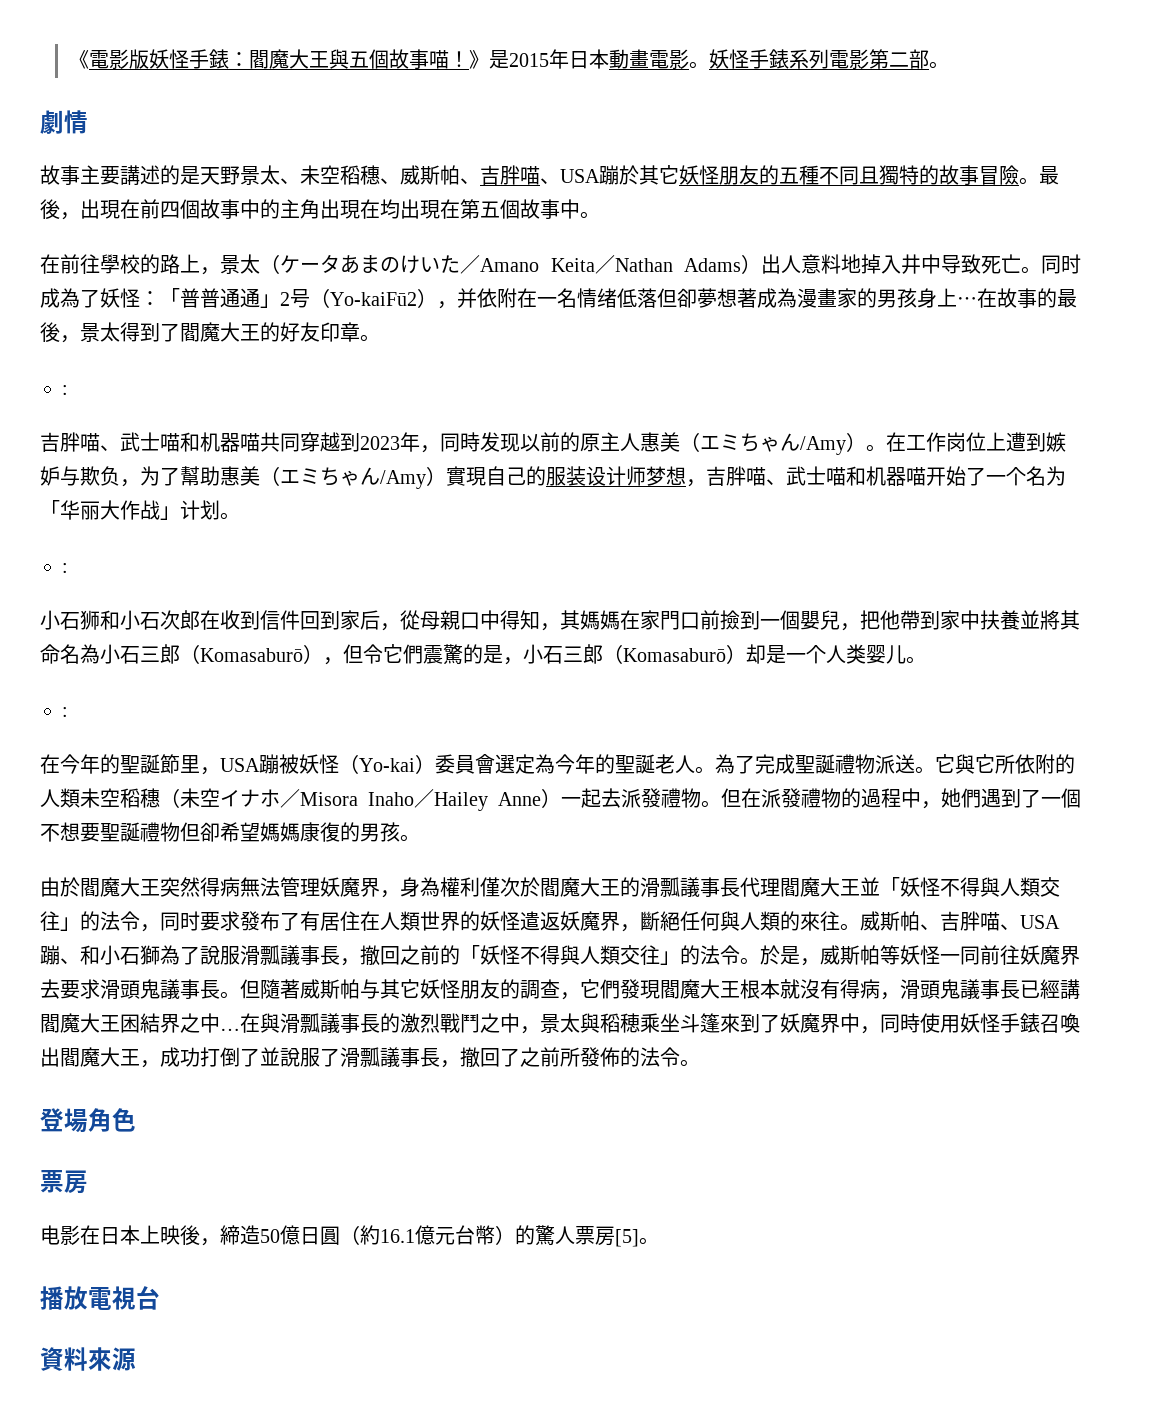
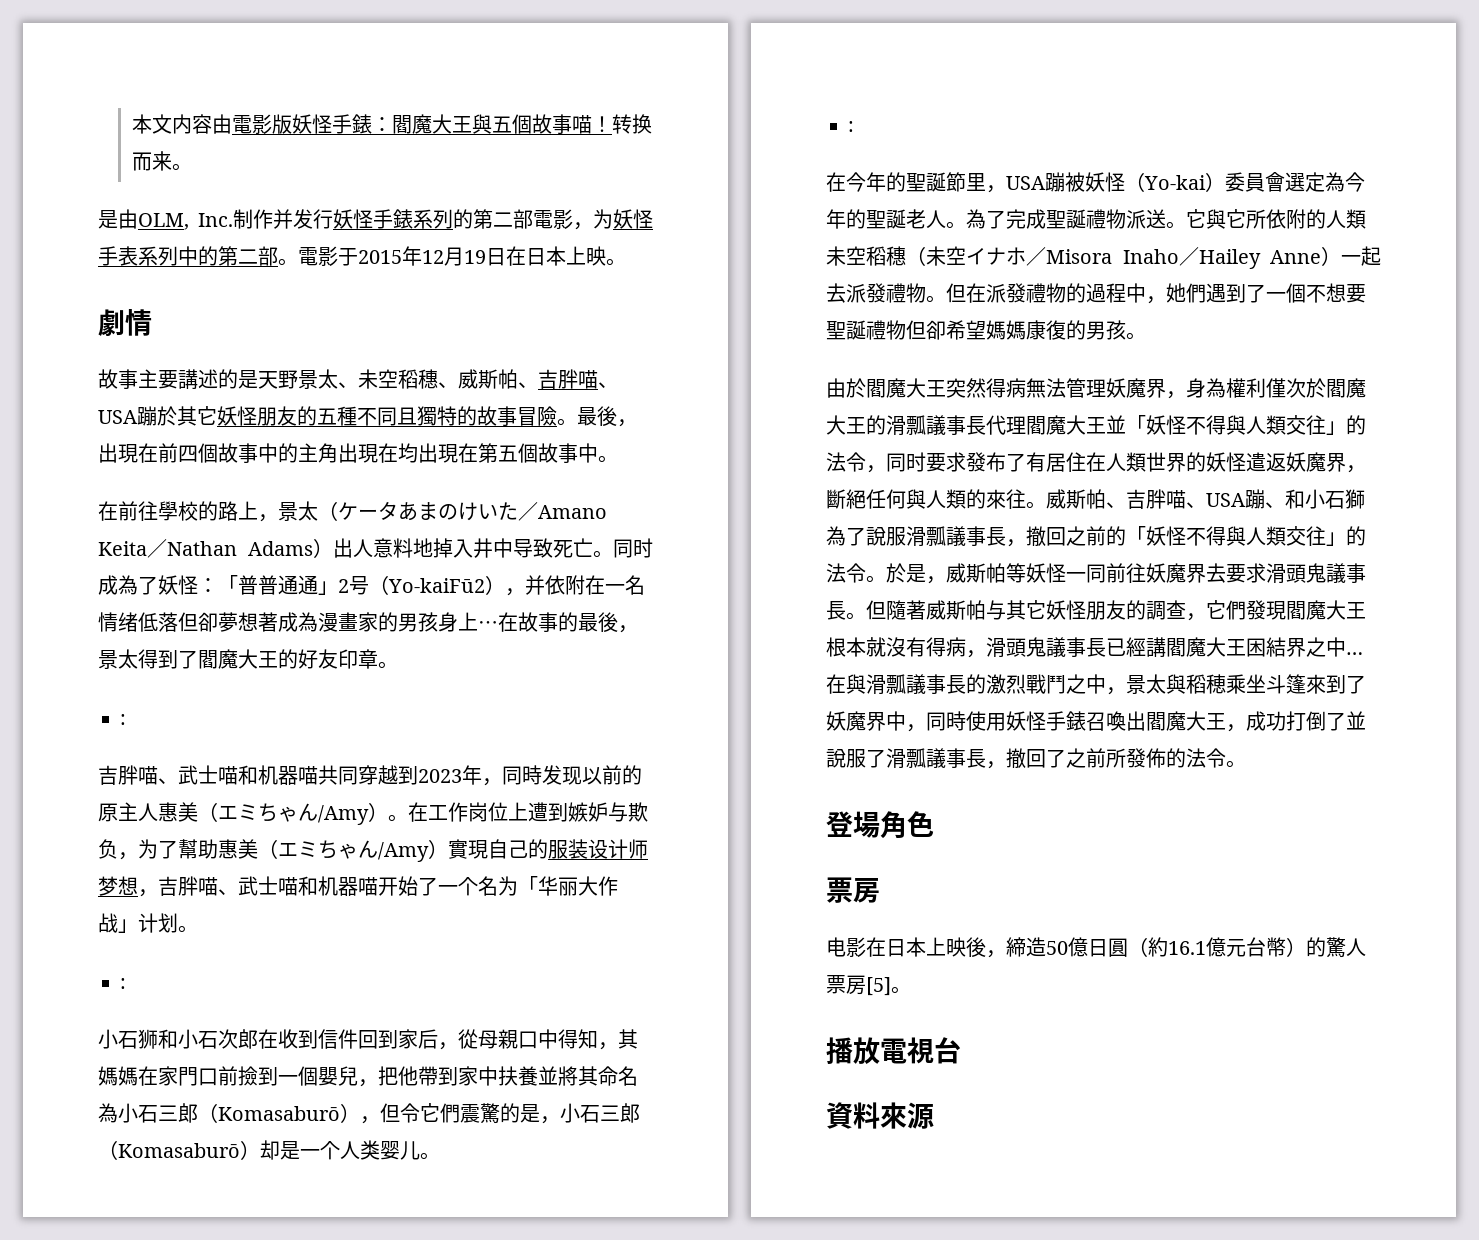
- 《電影版妖怪手錶：閻魔大王與五個故事喵！
+ 本文内容由電影版妖怪手錶：閻魔大王與五個故事喵！
- 》是2015年日本動畫電影。妖怪手錶系列電影第二部。
+ 转换而来。
+ 是由OLM, Inc.制作并发行妖怪手錶系列的第二部電影，为妖怪手表系列中的第二部。電影于2015年12月19日在日本上映。

